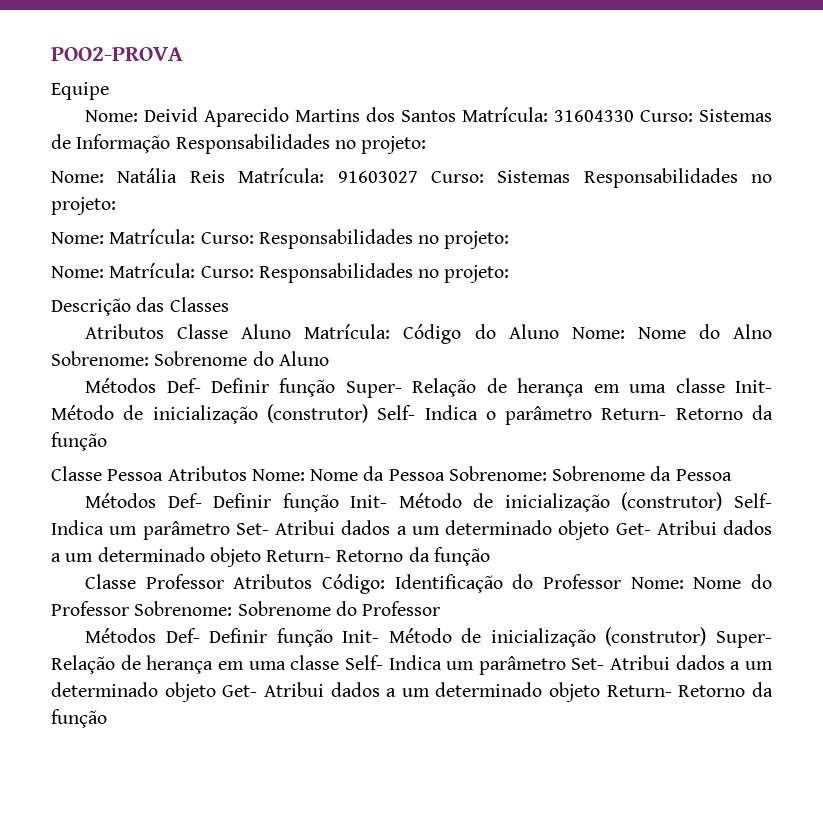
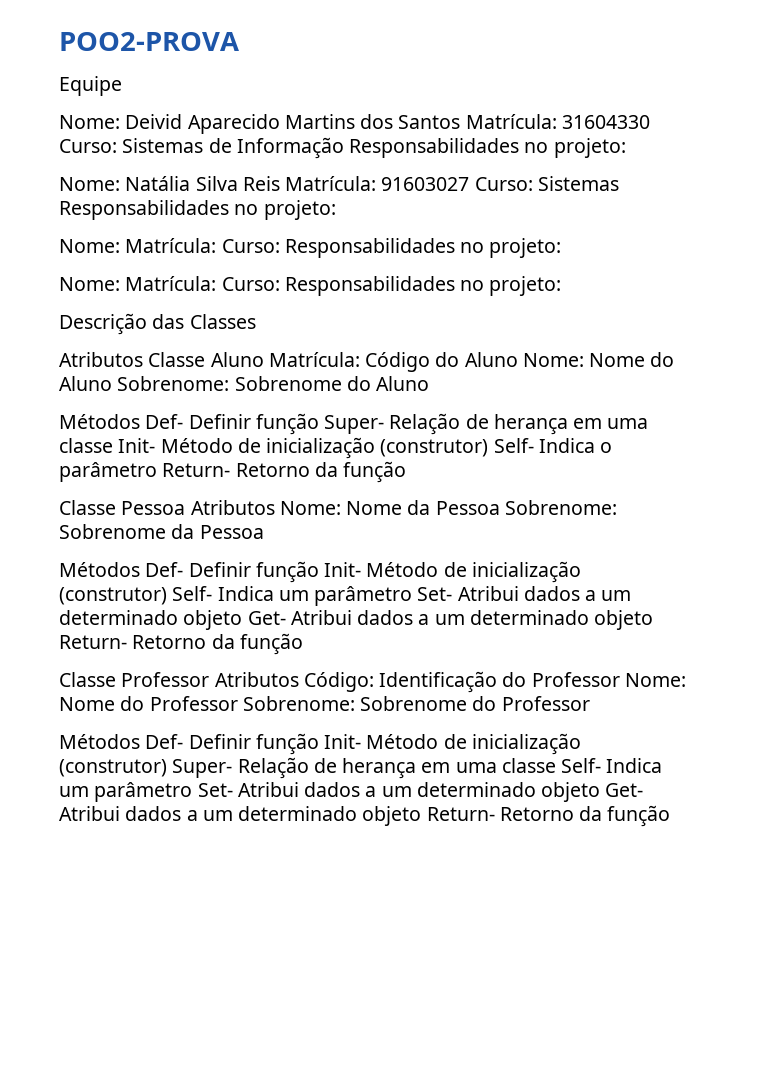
- Nome: Natália Reis Matrícula: 91603027 Curso: Sistemas Responsabilidades no projeto:
+ Nome: Natália Silva Reis Matrícula: 91603027 Curso: Sistemas Responsabilidades no projeto:
- Atributos Classe Aluno Matrícula: Código do Aluno Nome: Nome do Alno Sobrenome: Sobrenome do Aluno
+ Atributos Classe Aluno Matrícula: Código do Aluno Nome: Nome do Aluno Sobrenome: Sobrenome do Aluno

